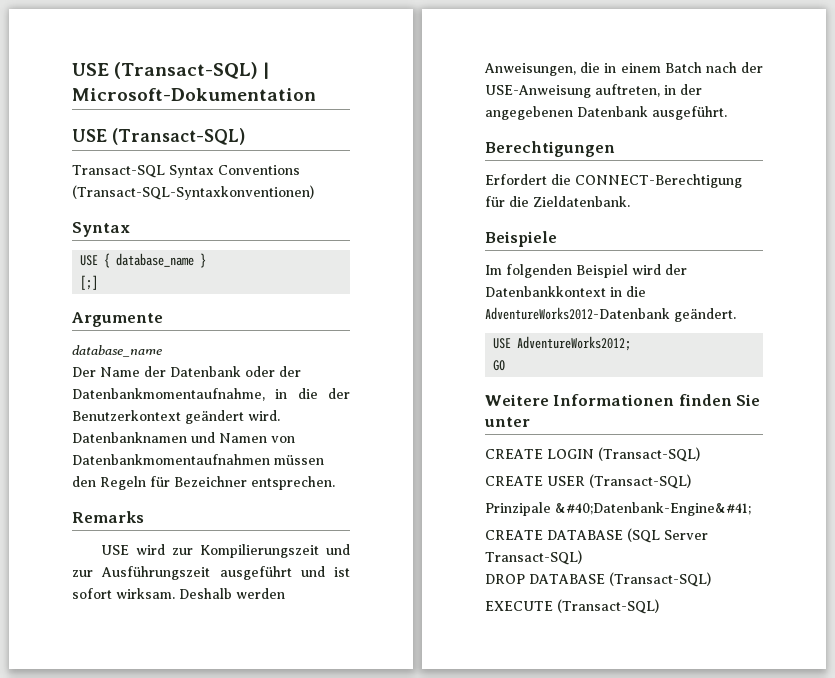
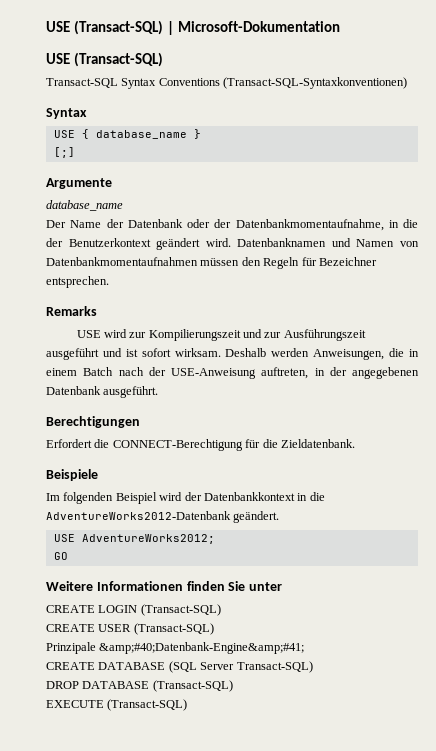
- Prinzipale &#40;Datenbank-Engine&#41;
+ Prinzipale &amp;#40;Datenbank-Engine&amp;#41;

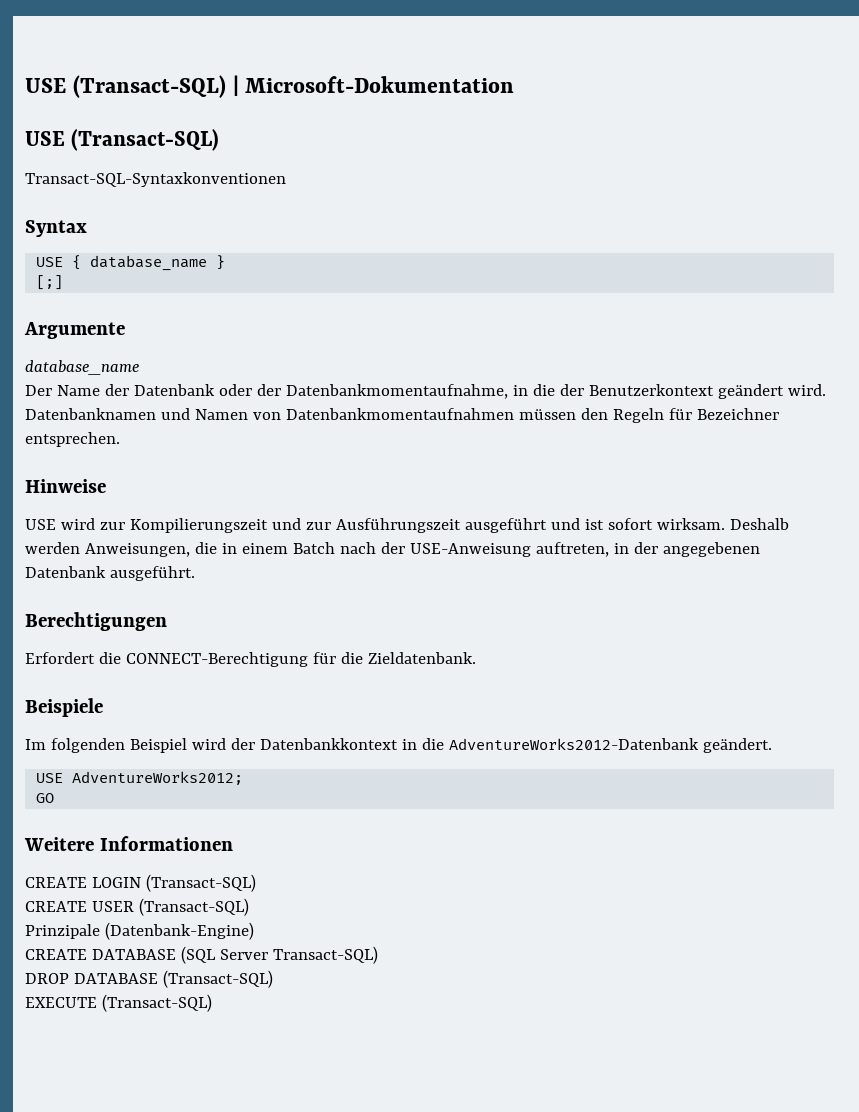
- Transact-SQL Syntax Conventions (Transact-SQL-Syntaxkonventionen)
+ Transact-SQL-Syntaxkonventionen
- Remarks
+ Hinweise
- Weitere Informationen finden Sie unter
+ Weitere Informationen
- Prinzipale &amp;#40;Datenbank-Engine&amp;#41;
+ Prinzipale (Datenbank-Engine)

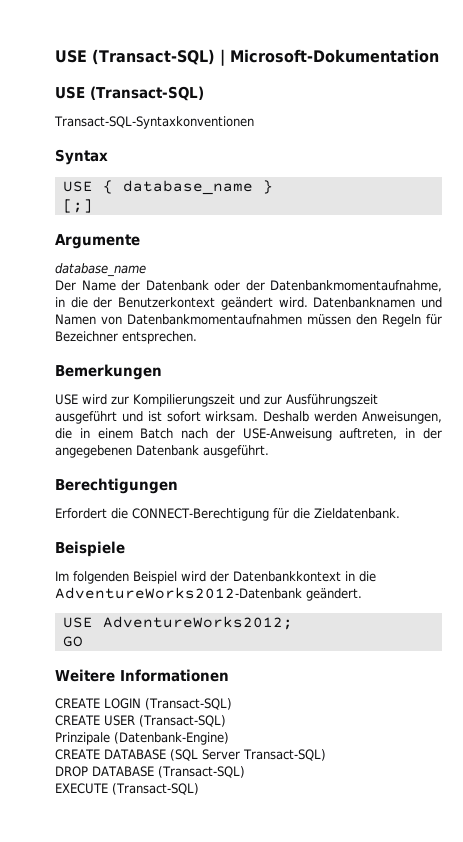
- Hinweise
+ Bemerkungen

